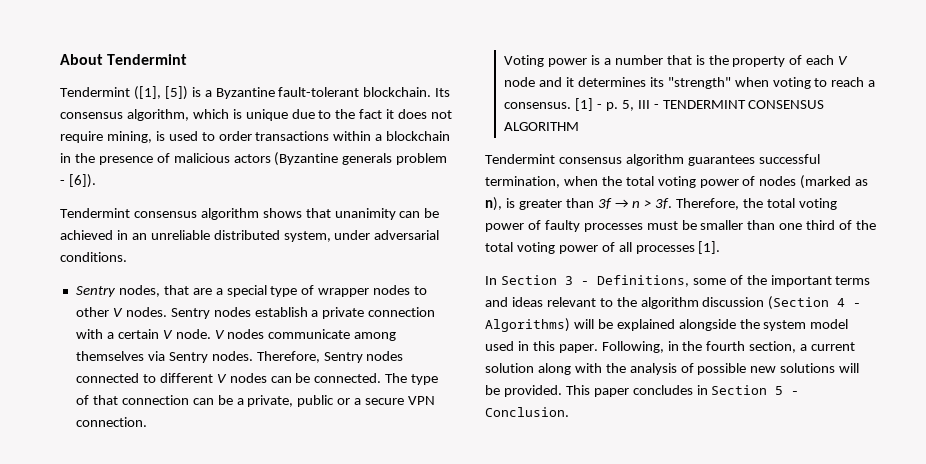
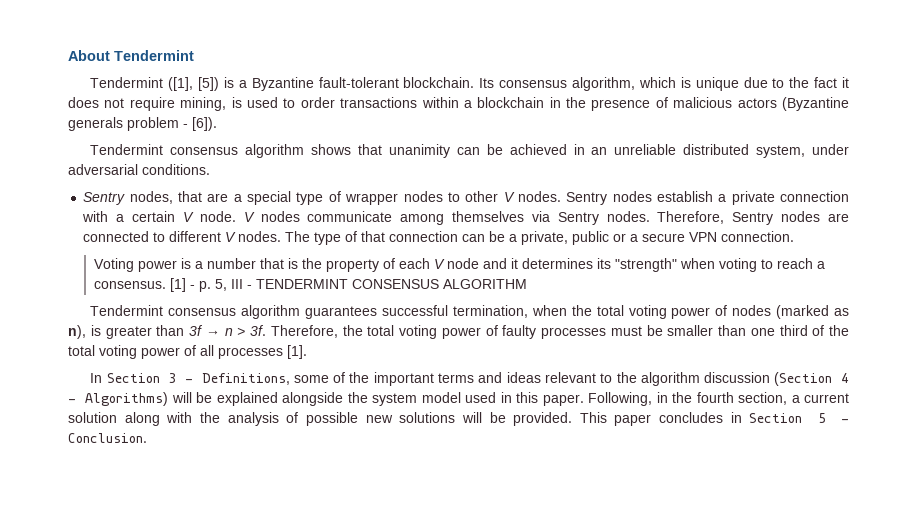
- Therefore, Sentry nodes connected to different V nodes can be connected.
+ Therefore, Sentry nodes are connected to different V nodes.

